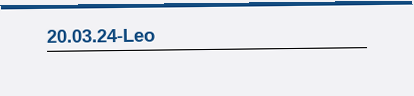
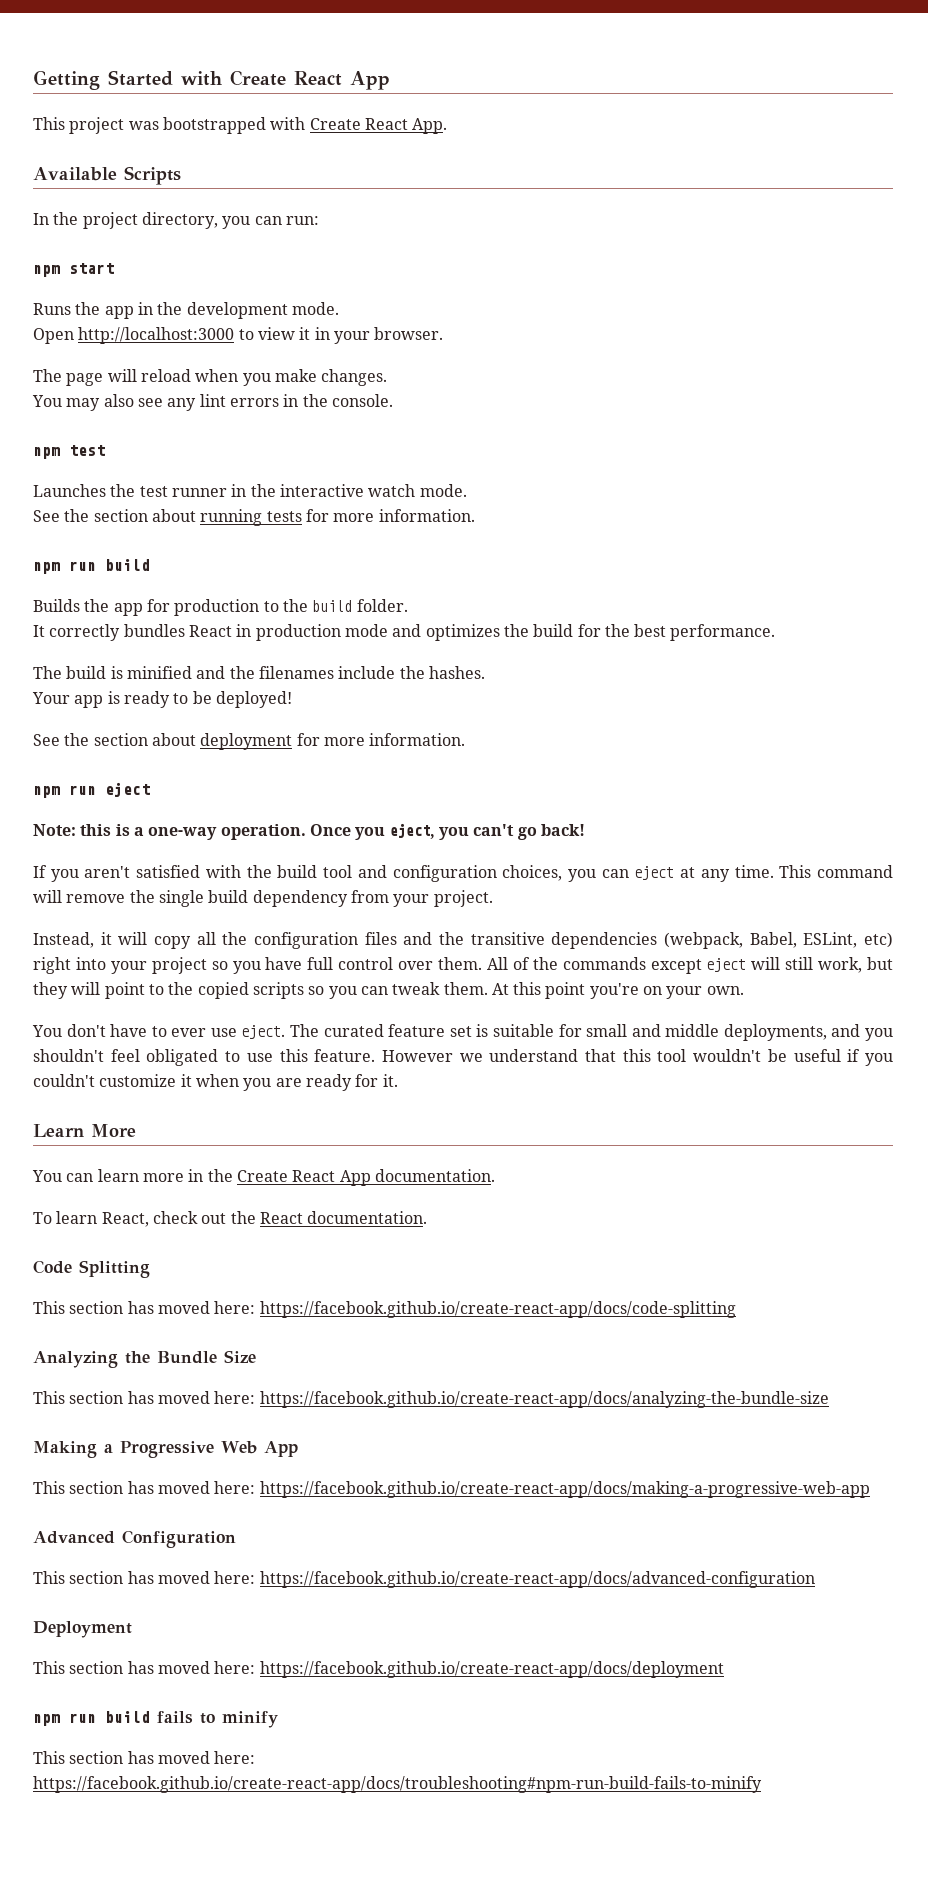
- 20.03.24-Leo
+ Getting Started with Create React App
+ This project was bootstrapped with Create React App.
+ Available Scripts
+ In the project directory, you can run:
+ npm start
+ Runs the app in the development mode.
+ Open http://localhost:3000 to view it in your browser.
+ The page will reload when you make changes.
+ You may also see any lint errors in the console.
+ npm test
+ Launches the test runner in the interactive watch mode.
+ See the section about running tests for more information.
+ npm run build
+ Builds the app for production to the build folder.
+ It correctly bundles React in production mode and optimizes the build for the best performance.
+ The build is minified and the filenames include the hashes.
+ Your app is ready to be deployed!
+ See the section about deployment for more information.
+ npm run eject
+ Note: this is a one-way operation. Once you eject, you can't go back!
+ If you aren't satisfied with the build tool and configuration choices, you can eject at any time. This command will remove the single build dependency from your project.
+ Instead, it will copy all the configuration files and the transitive dependencies (webpack, Babel, ESLint, etc) right into your project so you have full control over them. All of the commands except eject will still work, but they will point to the copied scripts so you can tweak them. At this point you're on your own.
+ You don't have to ever use eject. The curated feature set is suitable for small and middle deployments, and you shouldn't feel obligated to use this feature. However we understand that this tool wouldn't be useful if you couldn't customize it when you are ready for it.
+ Learn More
+ You can learn more in the Create React App documentation.
+ To learn React, check out the React documentation.
+ Code Splitting
+ This section has moved here: https://facebook.github.io/create-react-app/docs/code-splitting
+ Analyzing the Bundle Size
+ This section has moved here: https://facebook.github.io/create-react-app/docs/analyzing-the-bundle-size
+ Making a Progressive Web App
+ This section has moved here: https://facebook.github.io/create-react-app/docs/making-a-progressive-web-app
+ Advanced Configuration
+ This section has moved here: https://facebook.github.io/create-react-app/docs/advanced-configuration
+ Deployment
+ This section has moved here: https://facebook.github.io/create-react-app/docs/deployment
+ npm run build fails to minify
+ This section has moved here: https://facebook.github.io/create-react-app/docs/troubleshooting#npm-run-build-fails-to-minify

